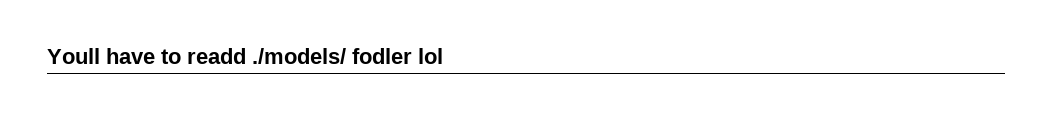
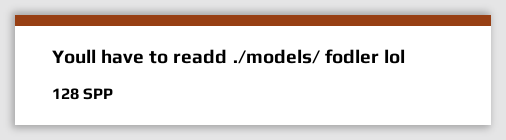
+ 128 SPP

